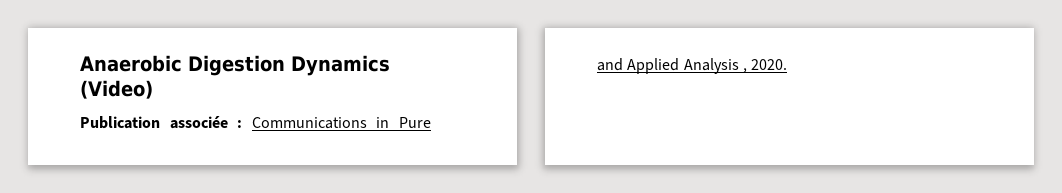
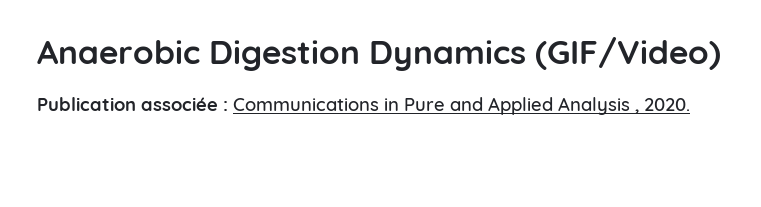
- Anaerobic Digestion Dynamics (Video)
+ Anaerobic Digestion Dynamics (GIF/Video)

